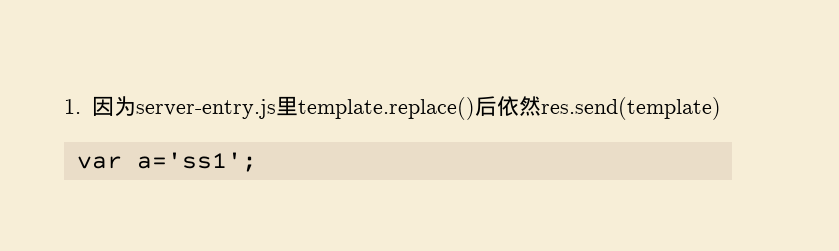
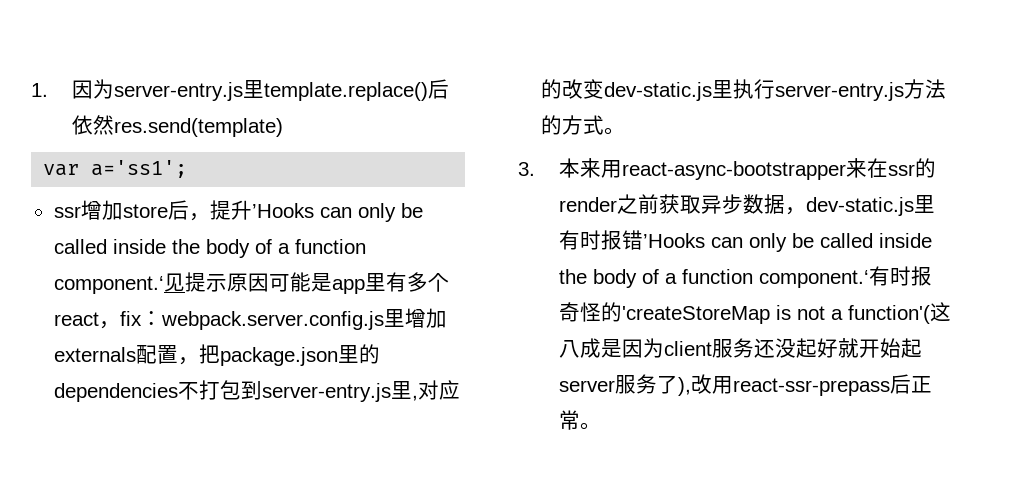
+ ssr增加store后，提升’Hooks can only be called inside the body of a function component.‘见提示原因可能是app里有多个react，fix：webpack.server.config.js里增加externals配置，把package.json里的dependencies不打包到server-entry.js里,对应的改变dev-static.js里执行server-entry.js方法的方式。
+ 3.本来用react-async-bootstrapper来在ssr的render之前获取异步数据，dev-static.js里有时报错’Hooks can only be called inside the body of a function component.‘有时报奇怪的'createStoreMap is not a function'(这八成是因为client服务还没起好就开始起server服务了),改用react-ssr-prepass后正常。

